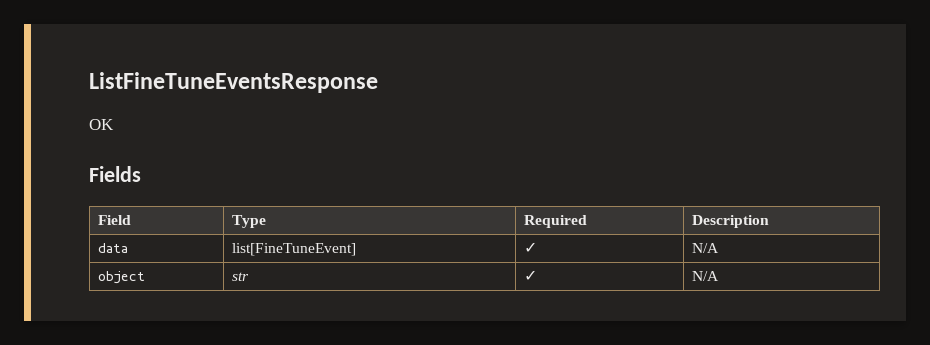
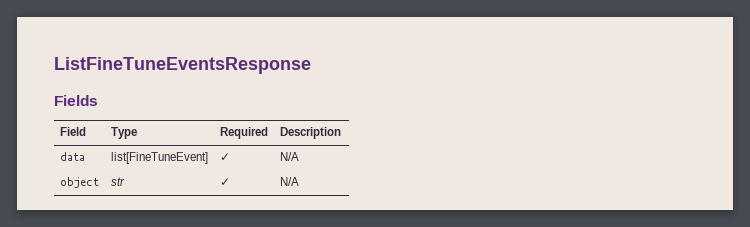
- OK

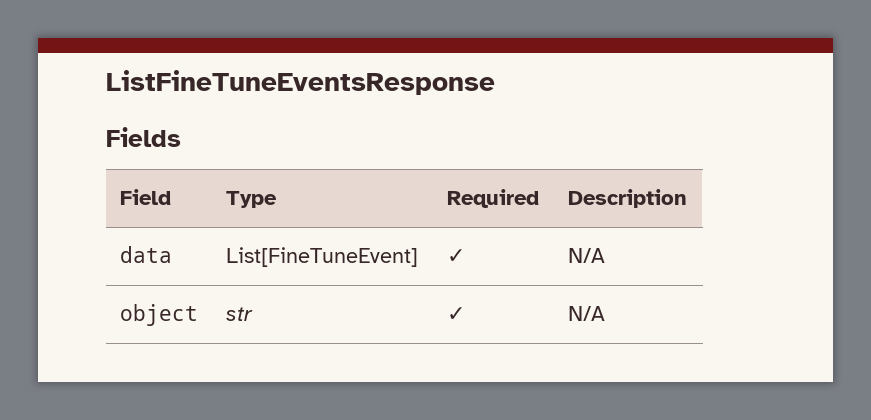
- data | list[FineTuneEvent] | ✓ | N/A
+ data | List[FineTuneEvent] | ✓ | N/A

